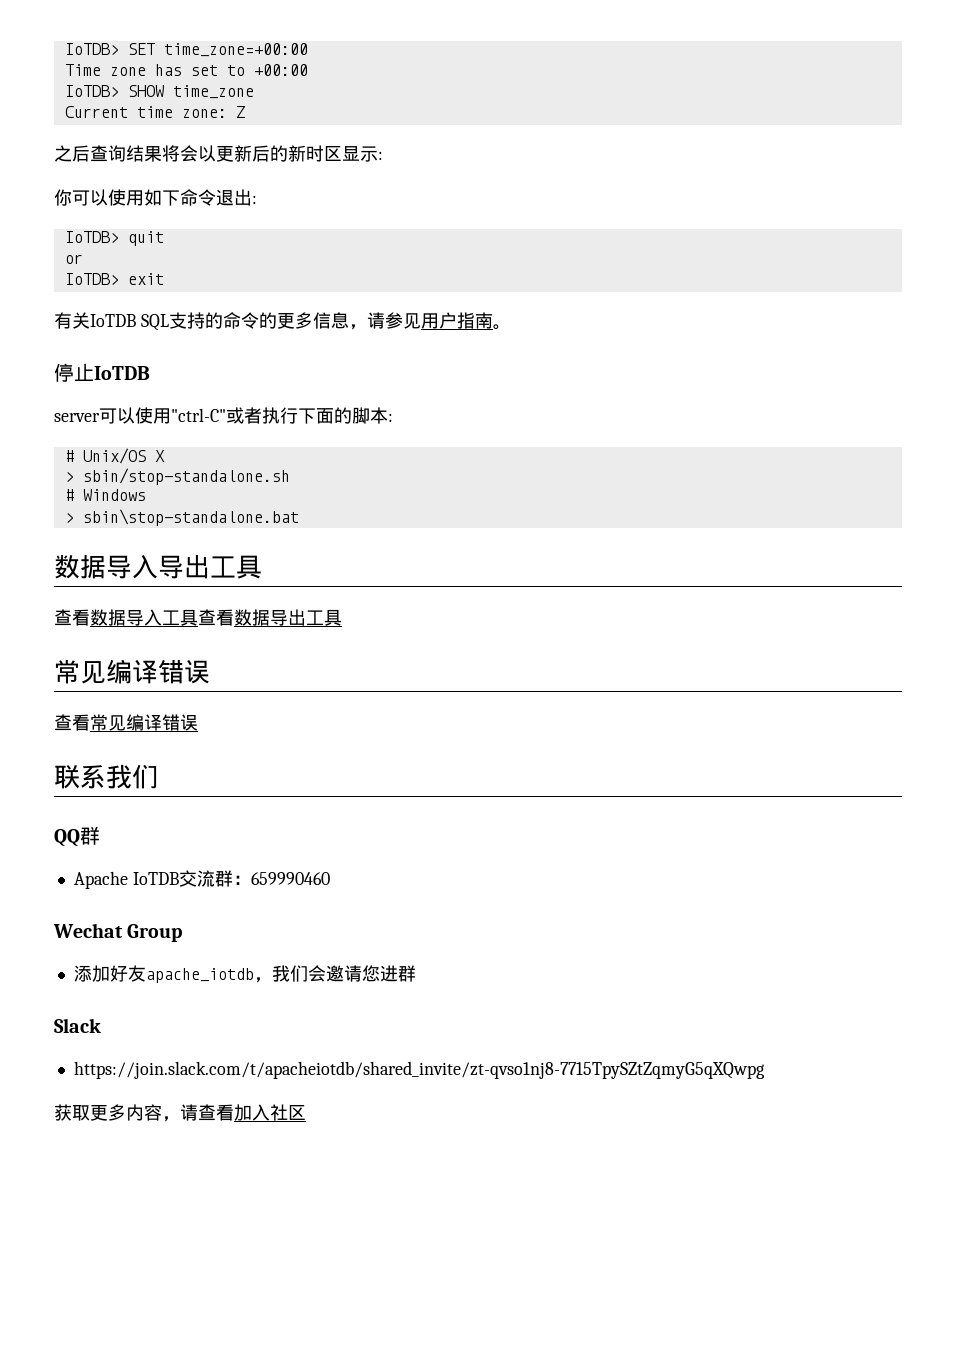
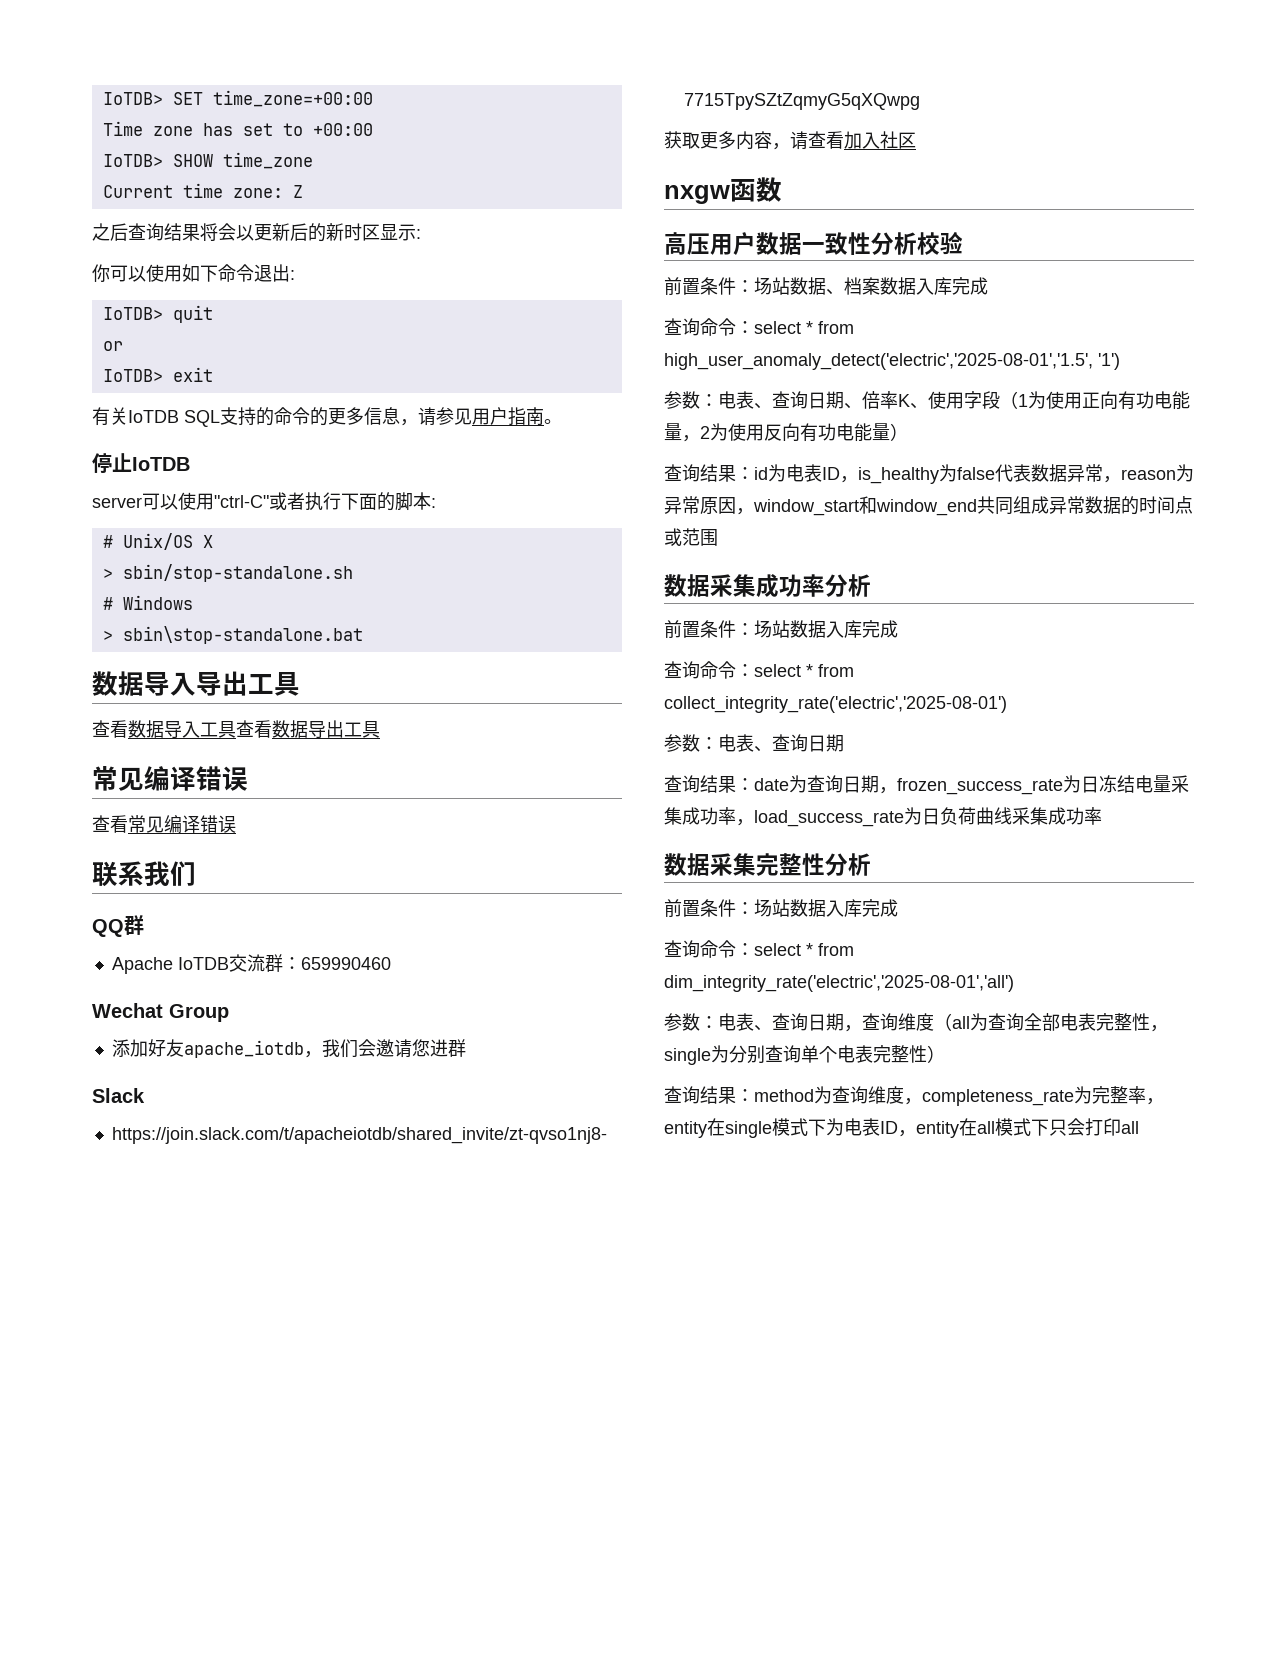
+ nxgw函数
+ 高压用户数据一致性分析校验
+ 前置条件：场站数据、档案数据入库完成
+ 查询命令：select * from high_user_anomaly_detect('electric','2025-08-01','1.5', '1')
+ 参数：电表、查询日期、倍率K、使用字段（1为使用正向有功电能量，2为使用反向有功电能量）
+ 查询结果：id为电表ID，is_healthy为false代表数据异常，reason为异常原因，window_start和window_end共同组成异常数据的时间点或范围
+ 数据采集成功率分析
+ 前置条件：场站数据入库完成
+ 查询命令：select * from collect_integrity_rate('electric','2025-08-01')
+ 参数：电表、查询日期
+ 查询结果：date为查询日期，frozen_success_rate为日冻结电量采集成功率，load_success_rate为日负荷曲线采集成功率
+ 数据采集完整性分析
+ 前置条件：场站数据入库完成
+ 查询命令：select * from dim_integrity_rate('electric','2025-08-01','all')
+ 参数：电表、查询日期，查询维度（all为查询全部电表完整性，single为分别查询单个电表完整性）
+ 查询结果：method为查询维度，completeness_rate为完整率，entity在single模式下为电表ID，entity在all模式下只会打印all

